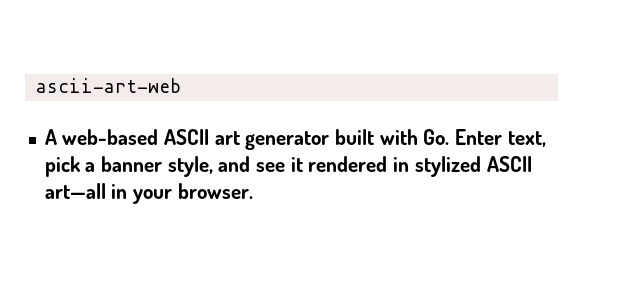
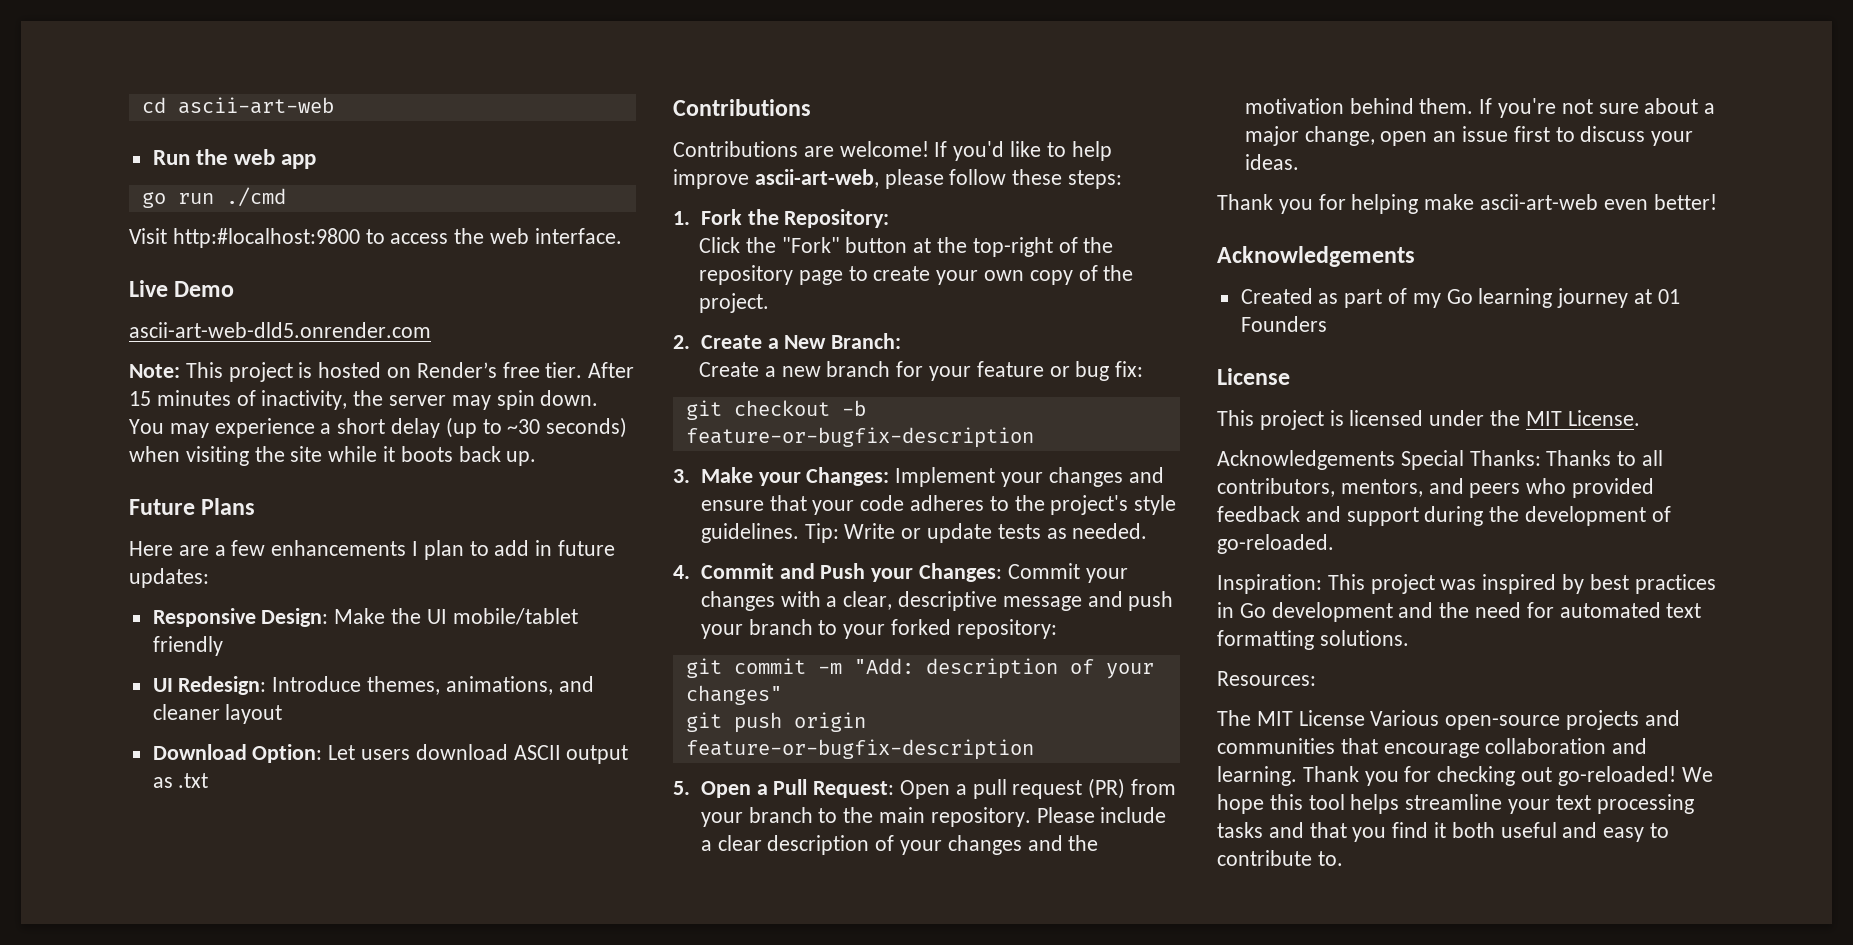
- ascii-art-web
+ cd ascii-art-web
- A web-based ASCII art generator built with Go. Enter text, pick a banner style, and see it rendered in stylized ASCII art—all in your browser.
+ Run the web app
+ go run ./cmd
+ Visit http:#localhost:9800 to access the web interface.
+ Live Demo
+ ascii-art-web-dld5.onrender.com
+ Note: This project is hosted on Render’s free tier. After 15 minutes of inactivity, the server may spin down. You may experience a short delay (up to ~30 seconds) when visiting the site while it boots back up.
+ Future Plans
+ Here are a few enhancements I plan to add in future updates:
+ Responsive Design: Make the UI mobile/tablet friendly
+ UI Redesign: Introduce themes, animations, and cleaner layout
+ Download Option: Let users download ASCII output as .txt
+ Contributions
+ Contributions are welcome! If you'd like to help improve ascii-art-web, please follow these steps:
+ 1. Fork the Repository:
+ Click the "Fork" button at the top-right of the repository page to create your own copy of the project.
+ 2. Create a New Branch:
+ Create a new branch for your feature or bug fix:
+ git checkout -b feature-or-bugfix-description
+ 3. Make your Changes: Implement your changes and ensure that your code adheres to the project's style guidelines. Tip: Write or update tests as needed.
+ 4. Commit and Push your Changes: Commit your changes with a clear, descriptive message and push your branch to your forked repository:
+ git commit -m "Add: description of your changes"
+ git push origin feature-or-bugfix-description
+ 5. Open a Pull Request: Open a pull request (PR) from your branch to the main repository. Please include a clear description of your changes and the motivation behind them. If you're not sure about a major change, open an issue first to discuss your ideas.
+ Thank you for helping make ascii-art-web even better!
+ Acknowledgements
+ Created as part of my Go learning journey at 01 Founders
+ License
+ This project is licensed under the MIT License.
+ Acknowledgements Special Thanks: Thanks to all contributors, mentors, and peers who provided feedback and support during the development of go-reloaded.
+ Inspiration: This project was inspired by best practices in Go development and the need for automated text formatting solutions.
+ Resources:
+ The MIT License Various open-source projects and communities that encourage collaboration and learning. Thank you for checking out go-reloaded! We hope this tool helps streamline your text processing tasks and that you find it both useful and easy to contribute to.

